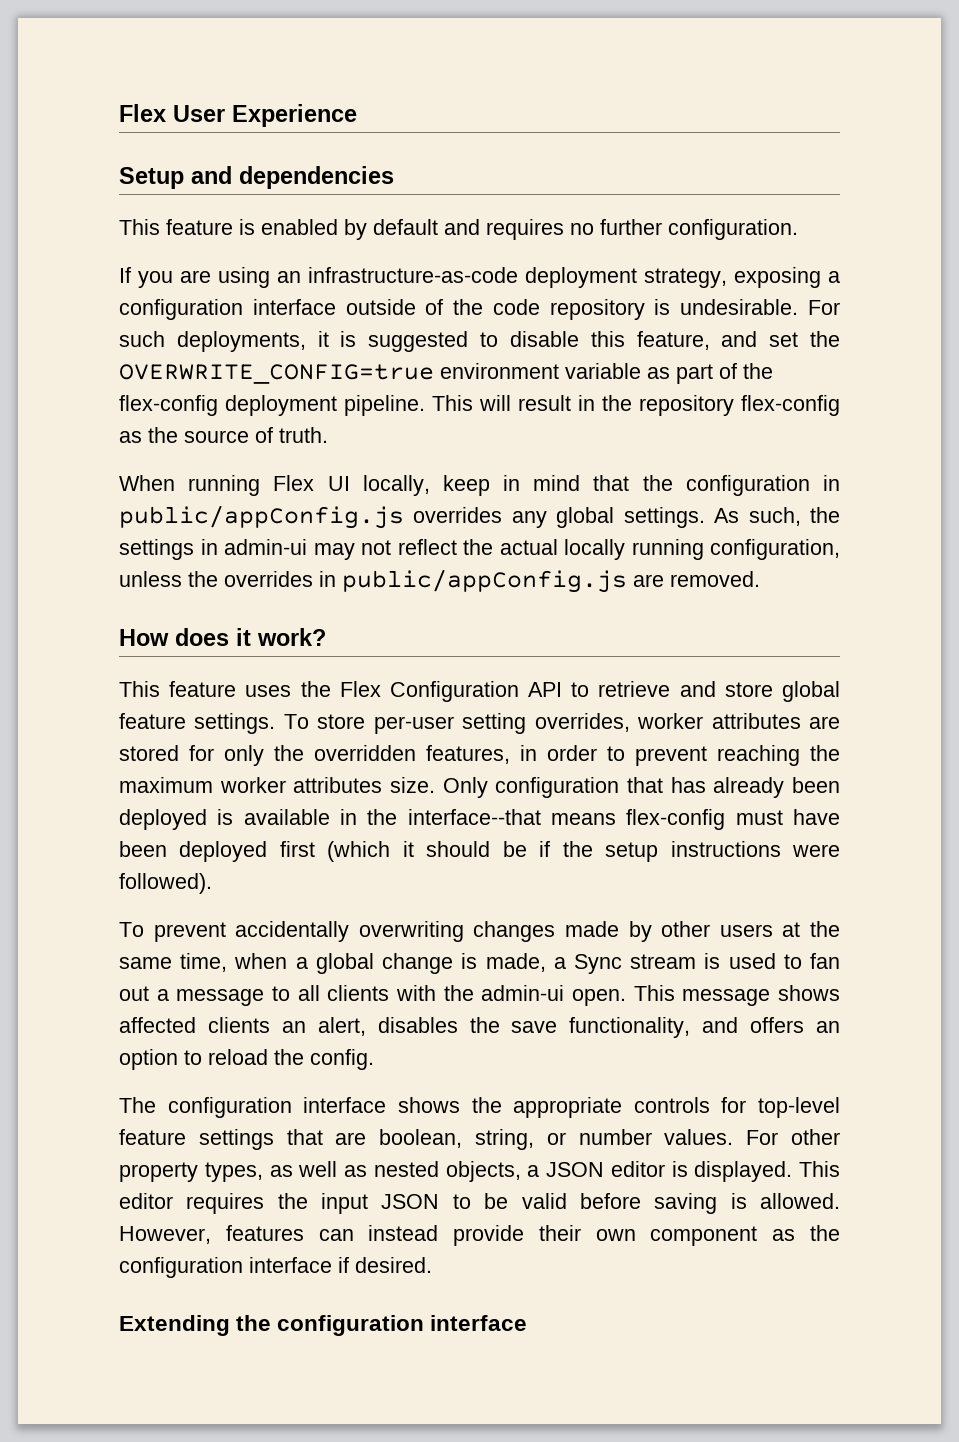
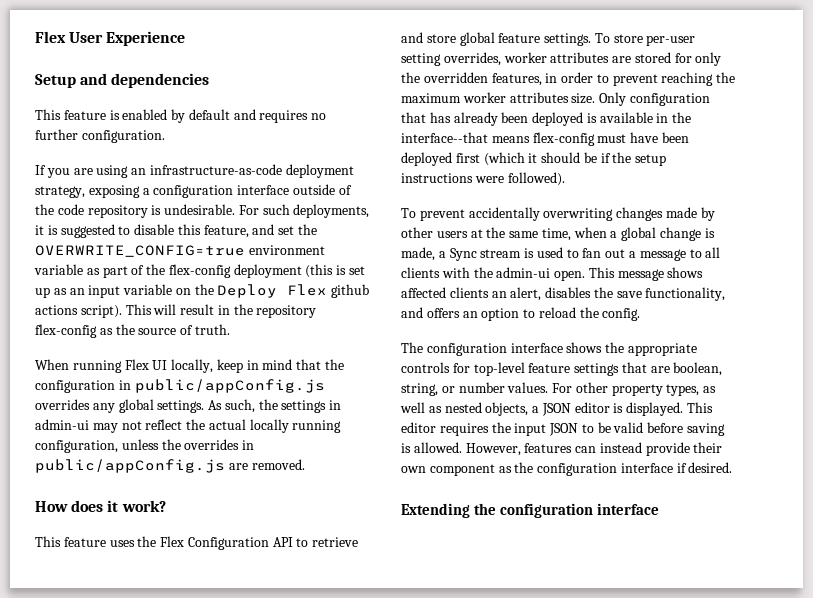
- For such deployments, it is suggested to disable this feature, and set the OVERWRITE_CONFIG=true environment variable as part of the flex-config deployment pipeline.
+ For such deployments, it is suggested to disable this feature, and set the OVERWRITE_CONFIG=true environment variable as part of the flex-config deployment (this is set up as an input variable on the Deploy Flex github actions script).

